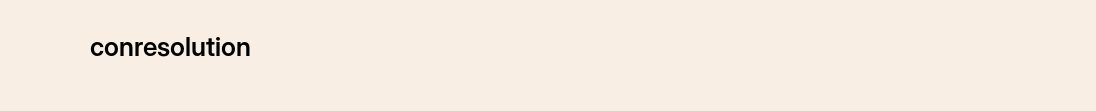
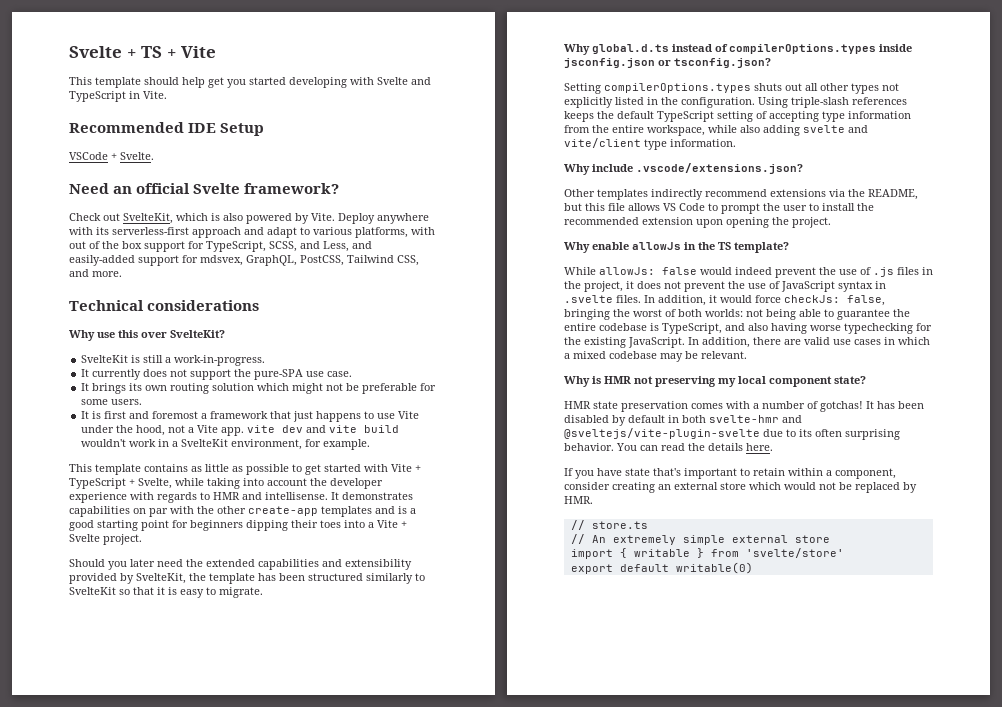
- conresolution
+ Svelte + TS + Vite
+ This template should help get you started developing with Svelte and TypeScript in Vite.
+ Recommended IDE Setup
+ VSCode + Svelte.
+ Need an official Svelte framework?
+ Check out SvelteKit, which is also powered by Vite. Deploy anywhere with its serverless-first approach and adapt to various platforms, with out of the box support for TypeScript, SCSS, and Less, and easily-added support for mdsvex, GraphQL, PostCSS, Tailwind CSS, and more.
+ Technical considerations
+ Why use this over SvelteKit?
+ SvelteKit is still a work-in-progress.
+ It currently does not support the pure-SPA use case.
+ It brings its own routing solution which might not be preferable for some users.
+ It is first and foremost a framework that just happens to use Vite under the hood, not a Vite app. vite dev and vite build wouldn't work in a SvelteKit environment, for example.
+ This template contains as little as possible to get started with Vite + TypeScript + Svelte, while taking into account the developer experience with regards to HMR and intellisense. It demonstrates capabilities on par with the other create-app templates and is a good starting point for beginners dipping their toes into a Vite + Svelte project.
+ Should you later need the extended capabilities and extensibility provided by SvelteKit, the template has been structured similarly to SvelteKit so that it is easy to migrate.
+ Why global.d.ts instead of compilerOptions.types inside jsconfig.json or tsconfig.json?
+ Setting compilerOptions.types shuts out all other types not explicitly listed in the configuration. Using triple-slash references keeps the default TypeScript setting of accepting type information from the entire workspace, while also adding svelte and vite/client type information.
+ Why include .vscode/extensions.json?
+ Other templates indirectly recommend extensions via the README, but this file allows VS Code to prompt the user to install the recommended extension upon opening the project.
+ Why enable allowJs in the TS template?
+ While allowJs: false would indeed prevent the use of .js files in the project, it does not prevent the use of JavaScript syntax in .svelte files. In addition, it would force checkJs: false, bringing the worst of both worlds: not being able to guarantee the entire codebase is TypeScript, and also having worse typechecking for the existing JavaScript. In addition, there are valid use cases in which a mixed codebase may be relevant.
+ Why is HMR not preserving my local component state?
+ HMR state preservation comes with a number of gotchas! It has been disabled by default in both svelte-hmr and @sveltejs/vite-plugin-svelte due to its often surprising behavior. You can read the details here.
+ If you have state that's important to retain within a component, consider creating an external store which would not be replaced by HMR.
+ // store.ts
+ // An extremely simple external store
+ import { writable } from 'svelte/store'
+ export default writable(0)

